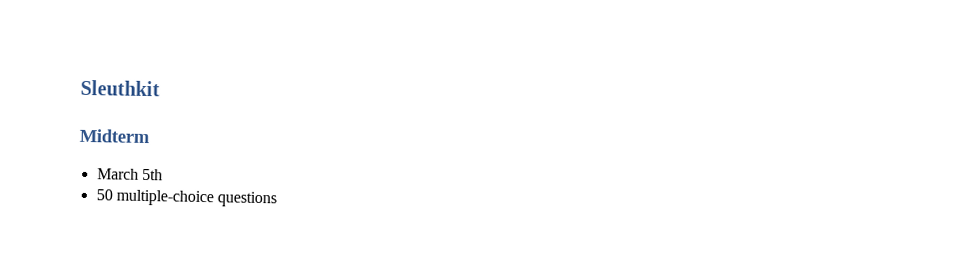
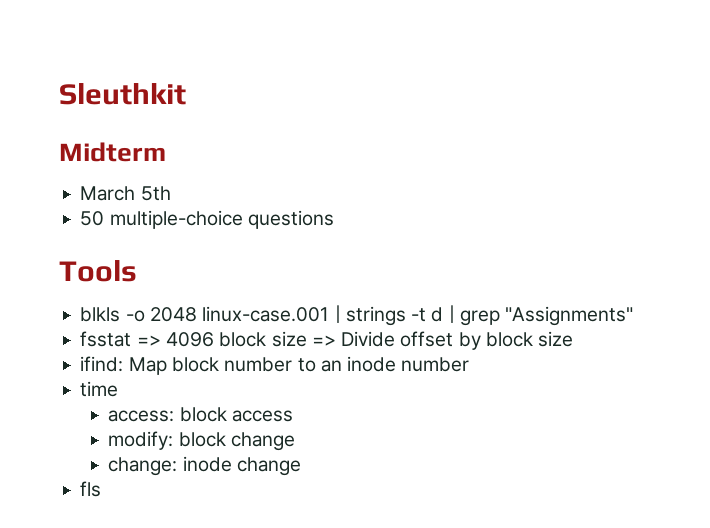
+ Tools
+ blkls -o 2048 linux-case.001 | strings -t d | grep "Assignments"
+ fsstat => 4096 block size => Divide offset by block size
+ ifind: Map block number to an inode number
+ time
+ access: block access
+ modify: block change
+ change: inode change
+ fls

